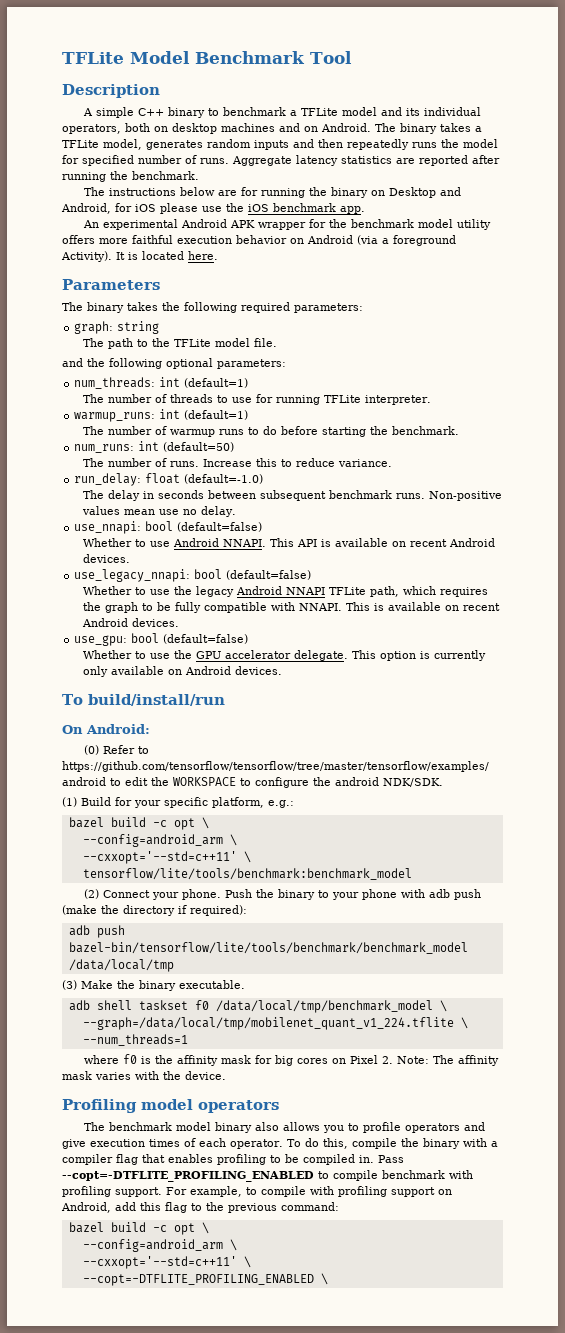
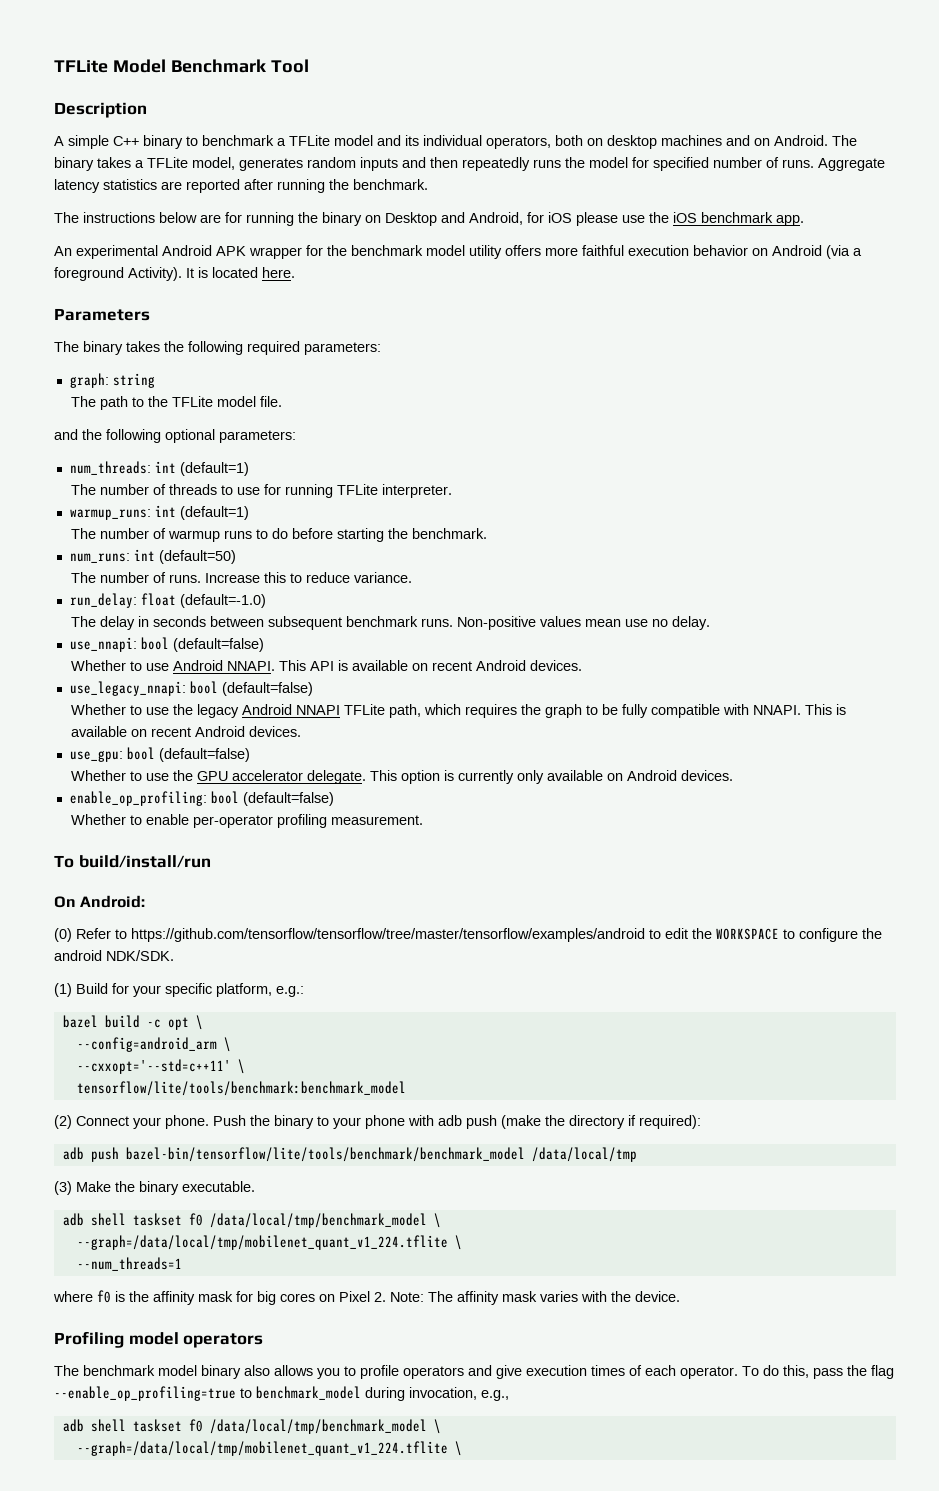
+ enable_op_profiling: bool (default=false)
+ Whether to enable per-operator profiling measurement.
- To do this, compile the binary with a compiler flag that enables profiling to be compiled in. Pass --copt=-DTFLITE_PROFILING_ENABLED to compile benchmark with profiling support. For example, to compile with profiling support on Android, add this flag to the previous command:
- bazel build -c opt \
- --config=android_arm \
- --cxxopt='--std=c++11' \
- --copt=-DTFLITE_PROFILING_ENABLED \
+ To do this, pass the flag --enable_op_profiling=true to benchmark_model during invocation, e.g.,
+ adb shell taskset f0 /data/local/tmp/benchmark_model \
+ --graph=/data/local/tmp/mobilenet_quant_v1_224.tflite \

